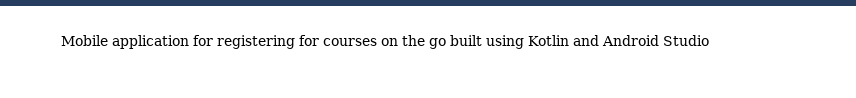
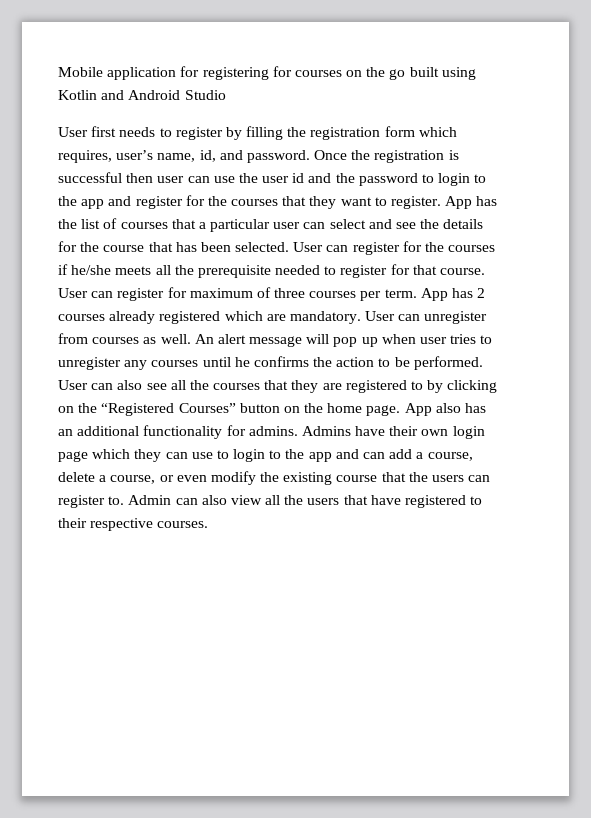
+ User first needs to register by filling the registration form which requires, user’s name, id, and password. Once the registration is successful then user can use the user id and the password to login to the app and register for the courses that they want to register. App has the list of courses that a particular user can select and see the details for the course that has been selected. User can register for the courses if he/she meets all the prerequisite needed to register for that course. User can register for maximum of three courses per term. App has 2 courses already registered which are mandatory. User can unregister from courses as well. An alert message will pop up when user tries to unregister any courses until he confirms the action to be performed. User can also see all the courses that they are registered to by clicking on the “Registered Courses” button on the home page. App also has an additional functionality for admins. Admins have their own login page which they can use to login to the app and can add a course, delete a course, or even modify the existing course that the users can register to. Admin can also view all the users that have registered to their respective courses.

